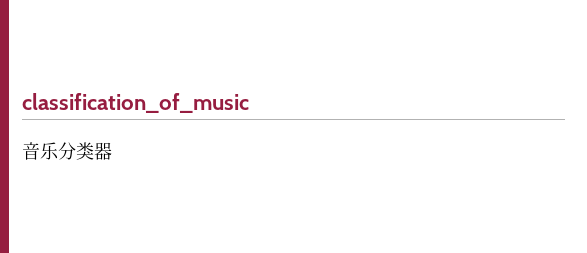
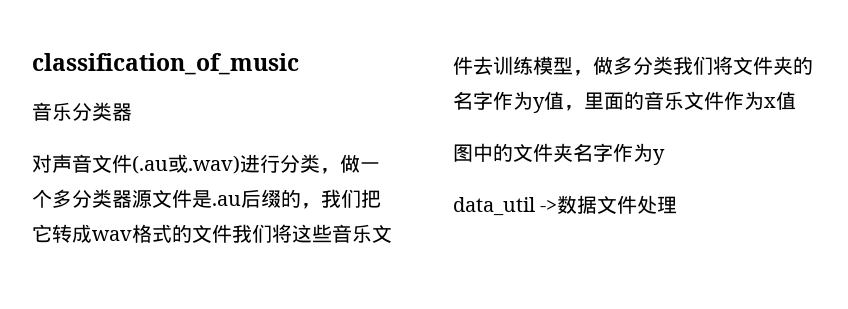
+ 对声音文件(.au或.wav)进行分类，做一个多分类器源文件是.au后缀的，我们把它转成wav格式的文件我们将这些音乐文件去训练模型，做多分类我们将文件夹的名字作为y值，里面的音乐文件作为x值
+ 图中的文件夹名字作为y
+ data_util ->数据文件处理

